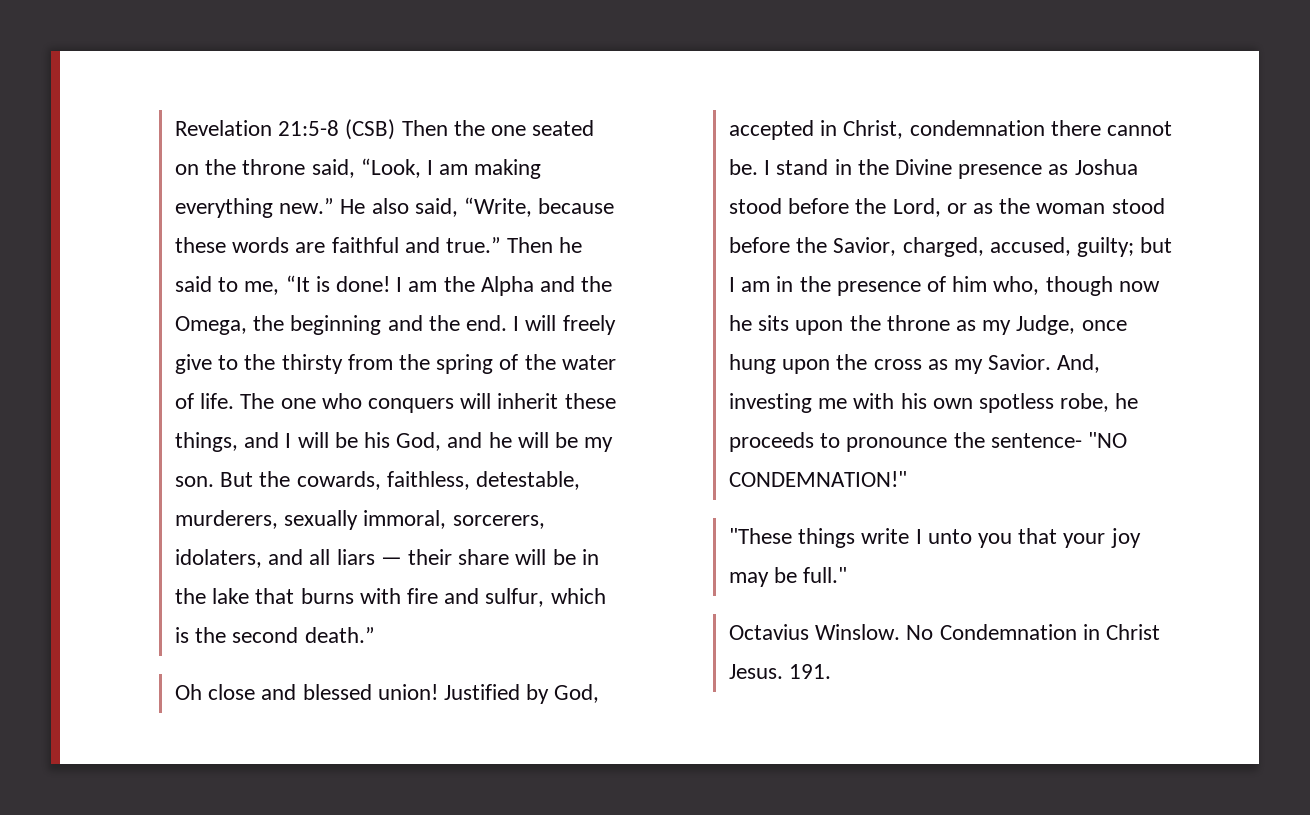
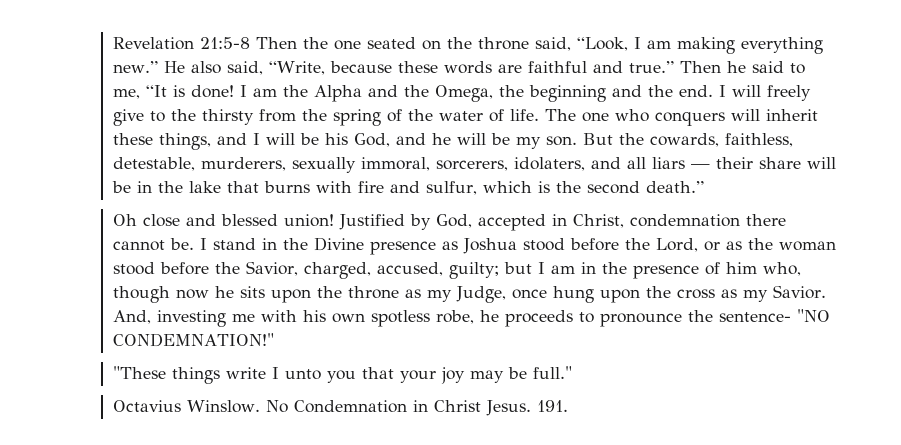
- Revelation 21:5-8 (CSB) Then the one seated on the throne said, “Look, I am making everything new.”
+ Revelation 21:5-8 Then the one seated on the throne said, “Look, I am making everything new.”

